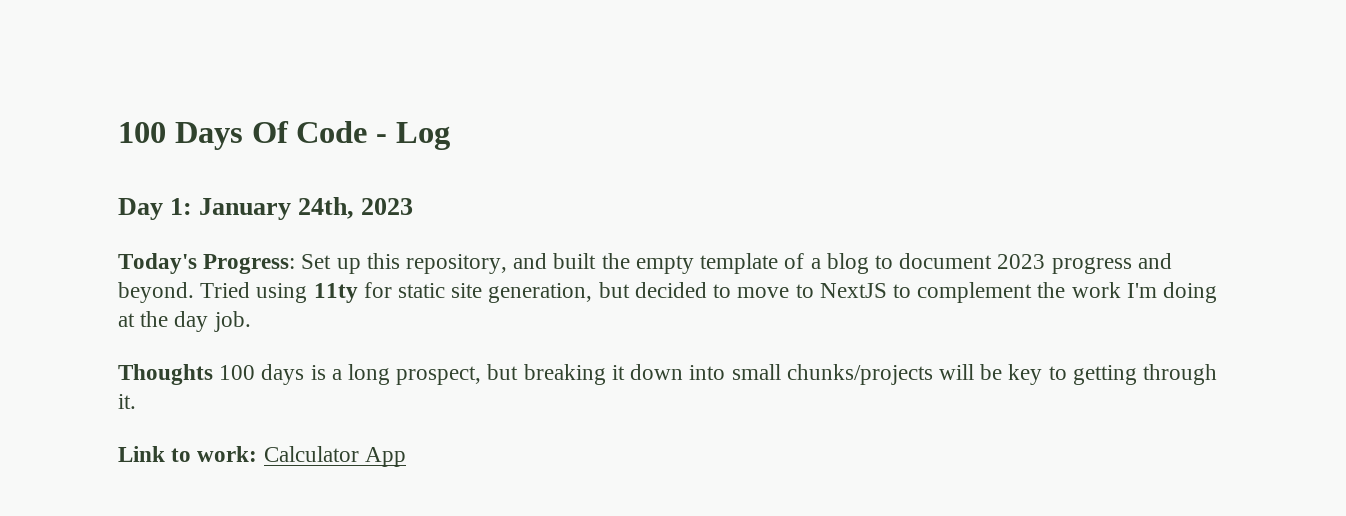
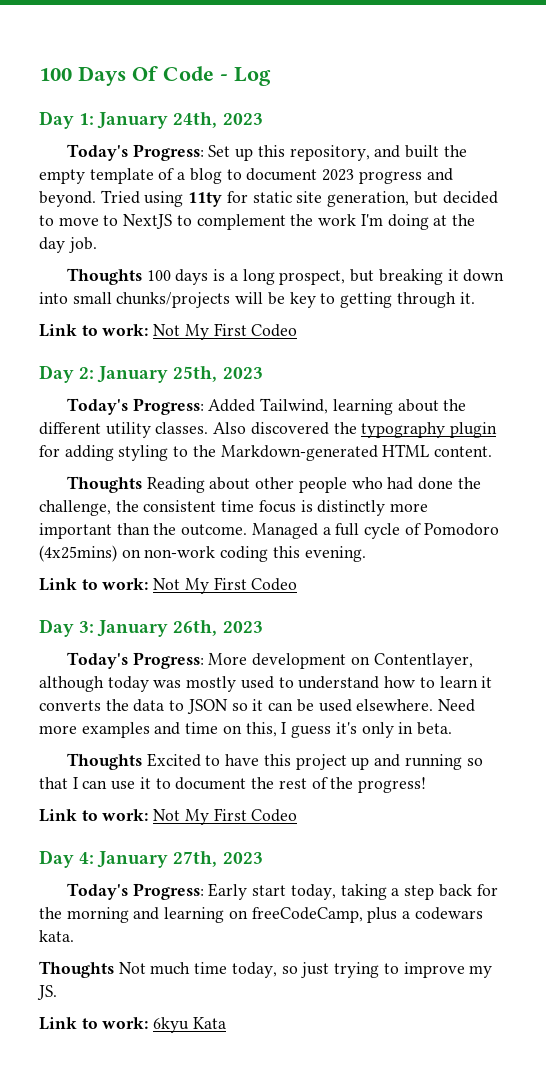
  Thoughts 100 days is a long prospect, but breaking it down into small chunks/projects will be key to getting through it.
- Link to work: Calculator App
+ Link to work: Not My First Codeo
+ Day 2: January 25th, 2023
+ Today's Progress: Added Tailwind, learning about the different utility classes. Also discovered the typography plugin for adding styling to the Markdown-generated HTML content.
+ Thoughts Reading about other people who had done the challenge, the consistent time focus is distinctly more important than the outcome. Managed a full cycle of Pomodoro (4x25mins) on non-work coding this evening.
+ Link to work: Not My First Codeo
+ Day 3: January 26th, 2023
+ Today's Progress: More development on Contentlayer, although today was mostly used to understand how to learn it converts the data to JSON so it can be used elsewhere. Need more examples and time on this, I guess it's only in beta.
+ Thoughts Excited to have this project up and running so that I can use it to document the rest of the progress!
+ Link to work: Not My First Codeo
+ Day 4: January 27th, 2023
+ Today's Progress: Early start today, taking a step back for the morning and learning on freeCodeCamp, plus a codewars kata.
+ Thoughts Not much time today, so just trying to improve my JS.
+ Link to work: 6kyu Kata

